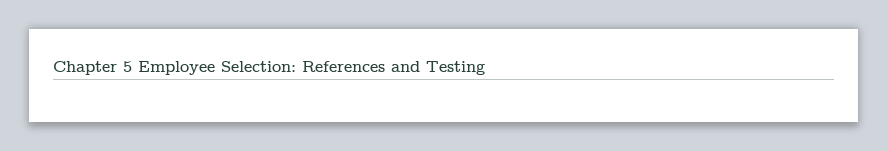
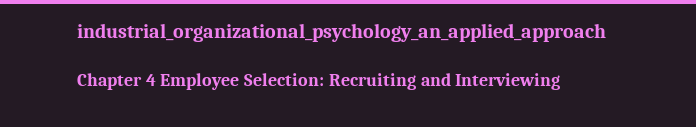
- Chapter 5 Employee Selection: References and Testing
+ industrial_organizational_psychology_an_applied_approach
+ Chapter 4 Employee Selection: Recruiting and Interviewing

